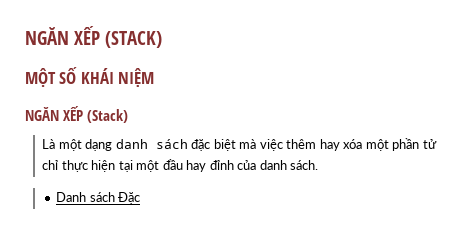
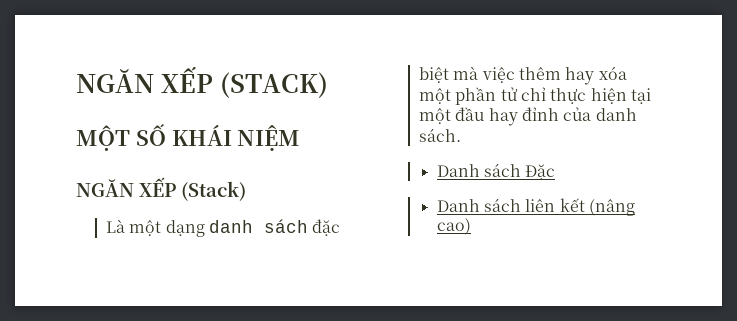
+ Danh sách liên kết (nâng cao)

